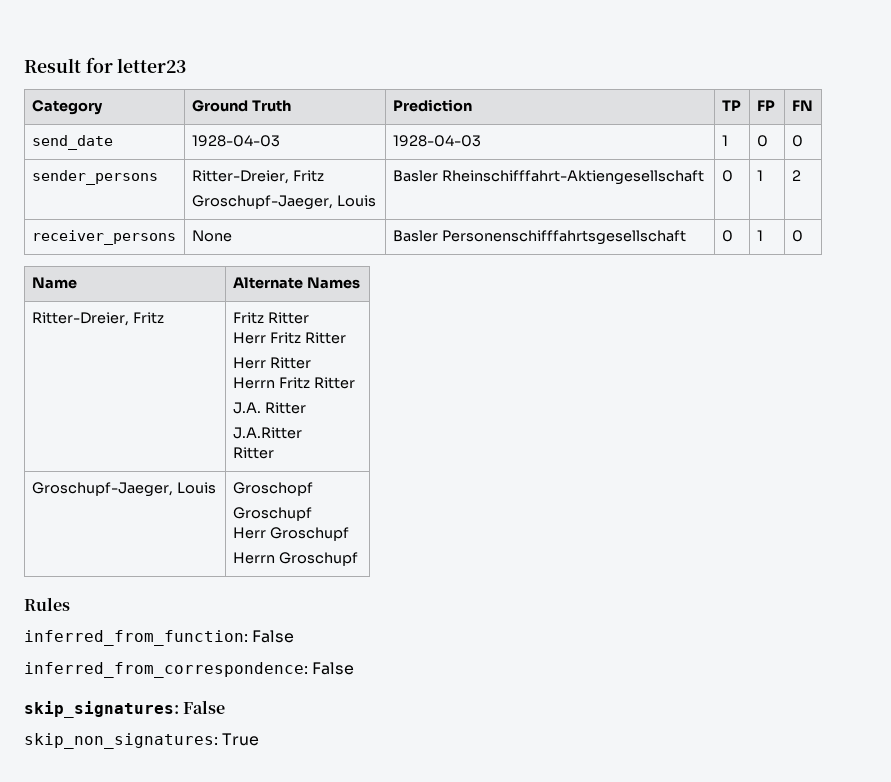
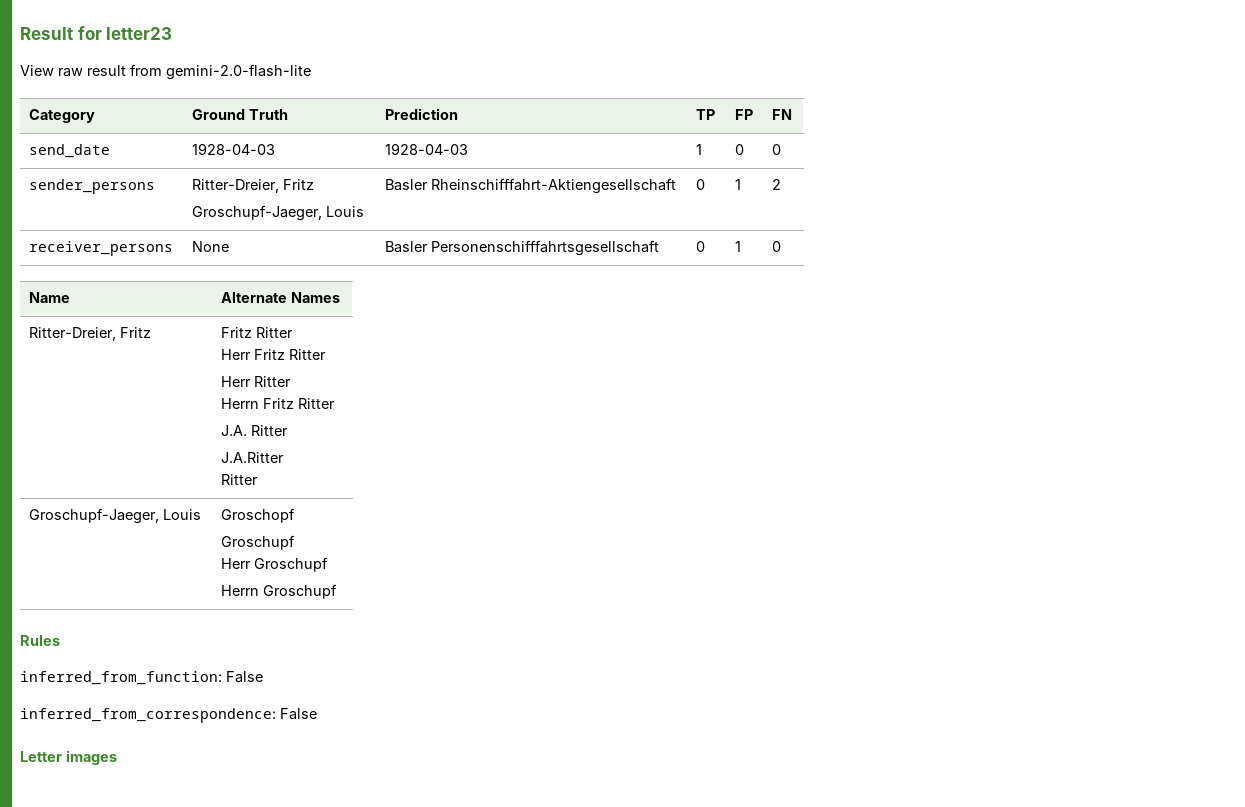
+ View raw result from gemini-2.0-flash-lite
- skip_signatures: False
- skip_non_signatures: True
+ Letter images

